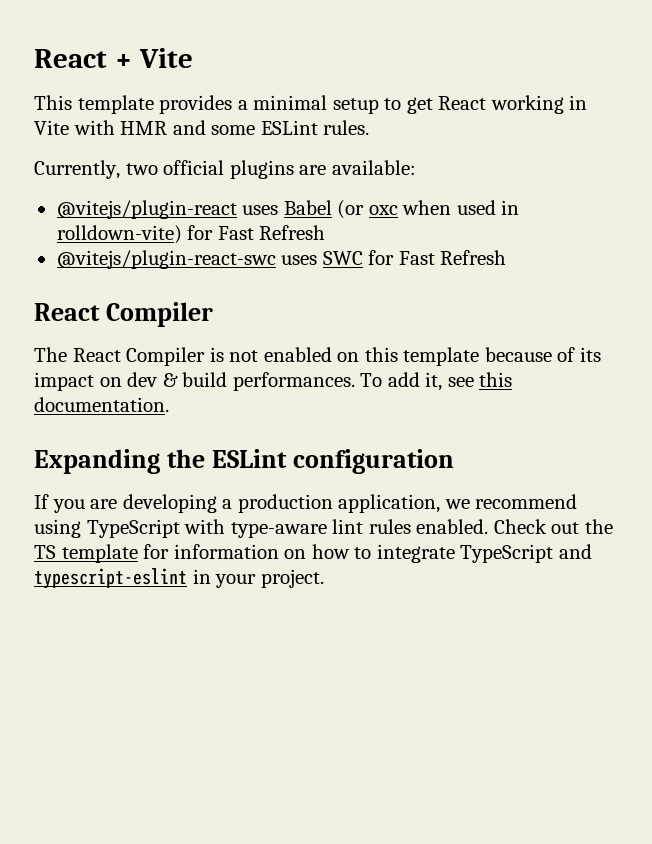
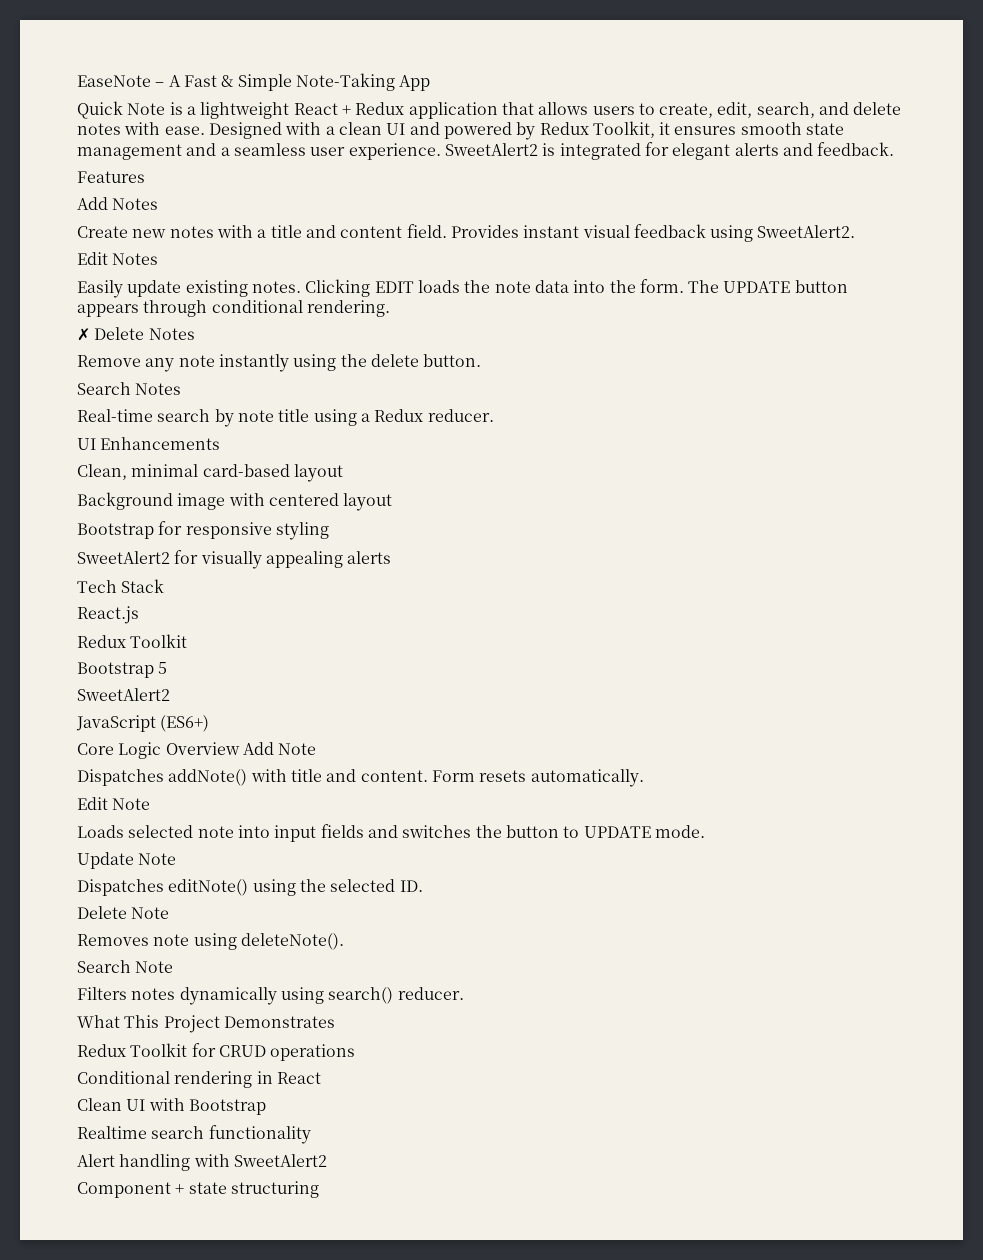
- React + Vite
- This template provides a minimal setup to get React working in Vite with HMR and some ESLint rules.
- Currently, two official plugins are available:
- @vitejs/plugin-react uses Babel (or oxc when used in rolldown-vite) for Fast Refresh
- @vitejs/plugin-react-swc uses SWC for Fast Refresh
- React Compiler
- The React Compiler is not enabled on this template because of its impact on dev & build performances. To add it, see this documentation.
- Expanding the ESLint configuration
- If you are developing a production application, we recommend using TypeScript with type-aware lint rules enabled. Check out the TS template for information on how to integrate TypeScript and typescript-eslint in your project.
+ EaseNote – A Fast & Simple Note-Taking App
+ Quick Note is a lightweight React + Redux application that allows users to create, edit, search, and delete notes with ease. Designed with a clean UI and powered by Redux Toolkit, it ensures smooth state management and a seamless user experience. SweetAlert2 is integrated for elegant alerts and feedback.
+ Features
+ Add Notes
+ Create new notes with a title and content field. Provides instant visual feedback using SweetAlert2.
+ Edit Notes
+ Easily update existing notes. Clicking EDIT loads the note data into the form. The UPDATE button appears through conditional rendering.
+ ✗ Delete Notes
+ Remove any note instantly using the delete button.
+ Search Notes
+ Real-time search by note title using a Redux reducer.
+ UI Enhancements
+ Clean, minimal card-based layout
+ Background image with centered layout
+ Bootstrap for responsive styling
+ SweetAlert2 for visually appealing alerts
+ Tech Stack
+ React.js
+ Redux Toolkit
+ Bootstrap 5
+ SweetAlert2
+ JavaScript (ES6+)
+ Core Logic Overview Add Note
+ Dispatches addNote() with title and content. Form resets automatically.
+ Edit Note
+ Loads selected note into input fields and switches the button to UPDATE mode.
+ Update Note
+ Dispatches editNote() using the selected ID.
+ Delete Note
+ Removes note using deleteNote().
+ Search Note
+ Filters notes dynamically using search() reducer.
+ What This Project Demonstrates
+ Redux Toolkit for CRUD operations
+ Conditional rendering in React
+ Clean UI with Bootstrap
+ Realtime search functionality
+ Alert handling with SweetAlert2
+ Component + state structuring

